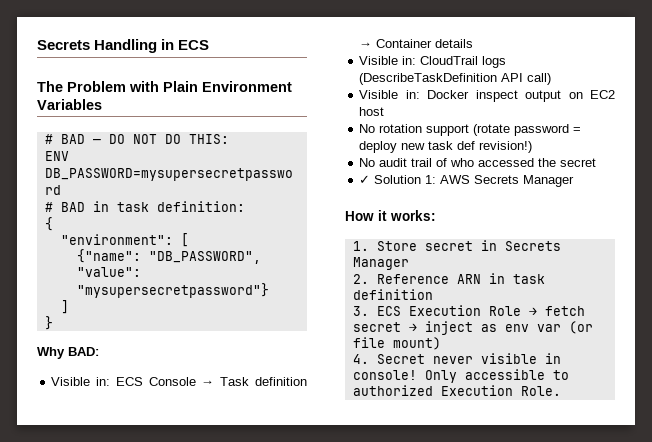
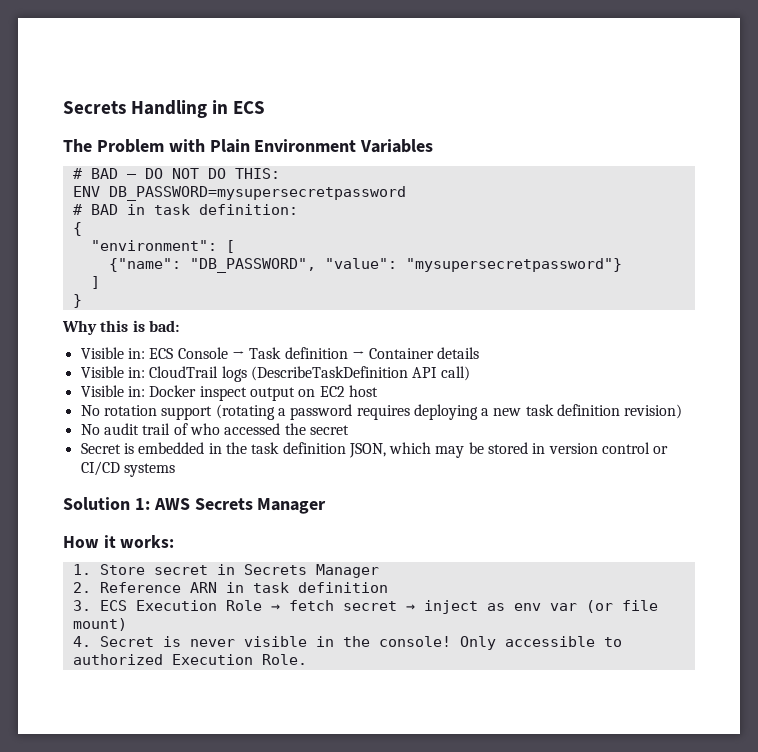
- Why BAD:
+ Why this is bad:
- No rotation support (rotate password = deploy new task def revision!)
+ No rotation support (rotating a password requires deploying a new task definition revision)
- ✓ Solution 1: AWS Secrets Manager
+ Secret is embedded in the task definition JSON, which may be stored in version control or CI/CD systems
+ Solution 1: AWS Secrets Manager
- 4. Secret never visible in console!
+ 4. Secret is never visible in the console!

